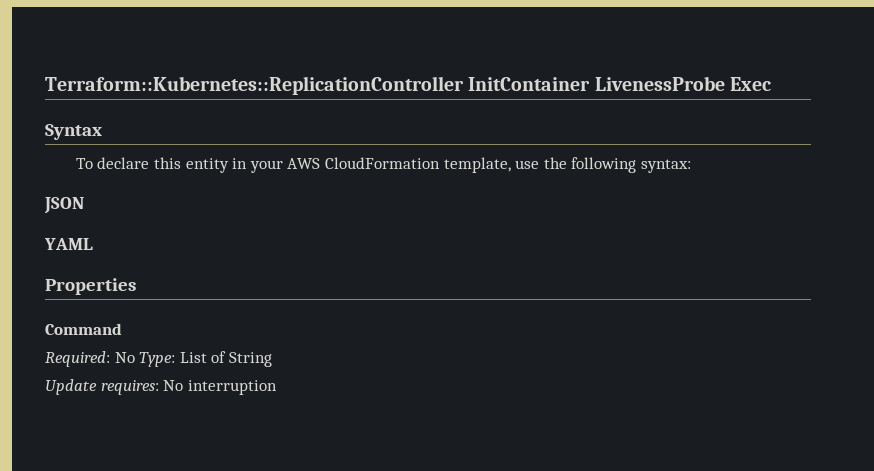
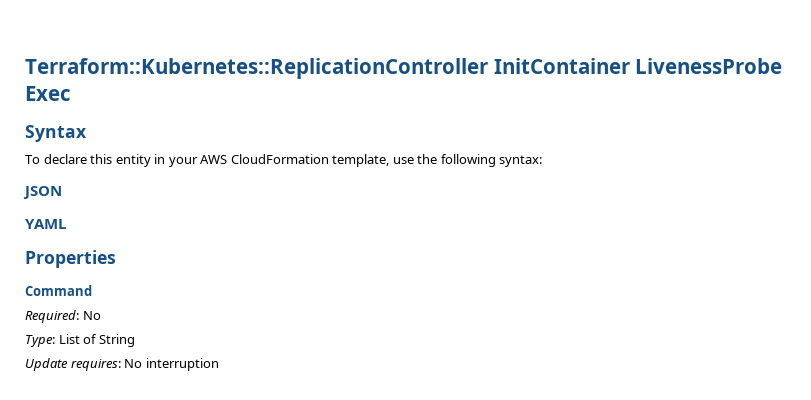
- Required: No Type: List of String
+ Required: No
+ Type: List of String

